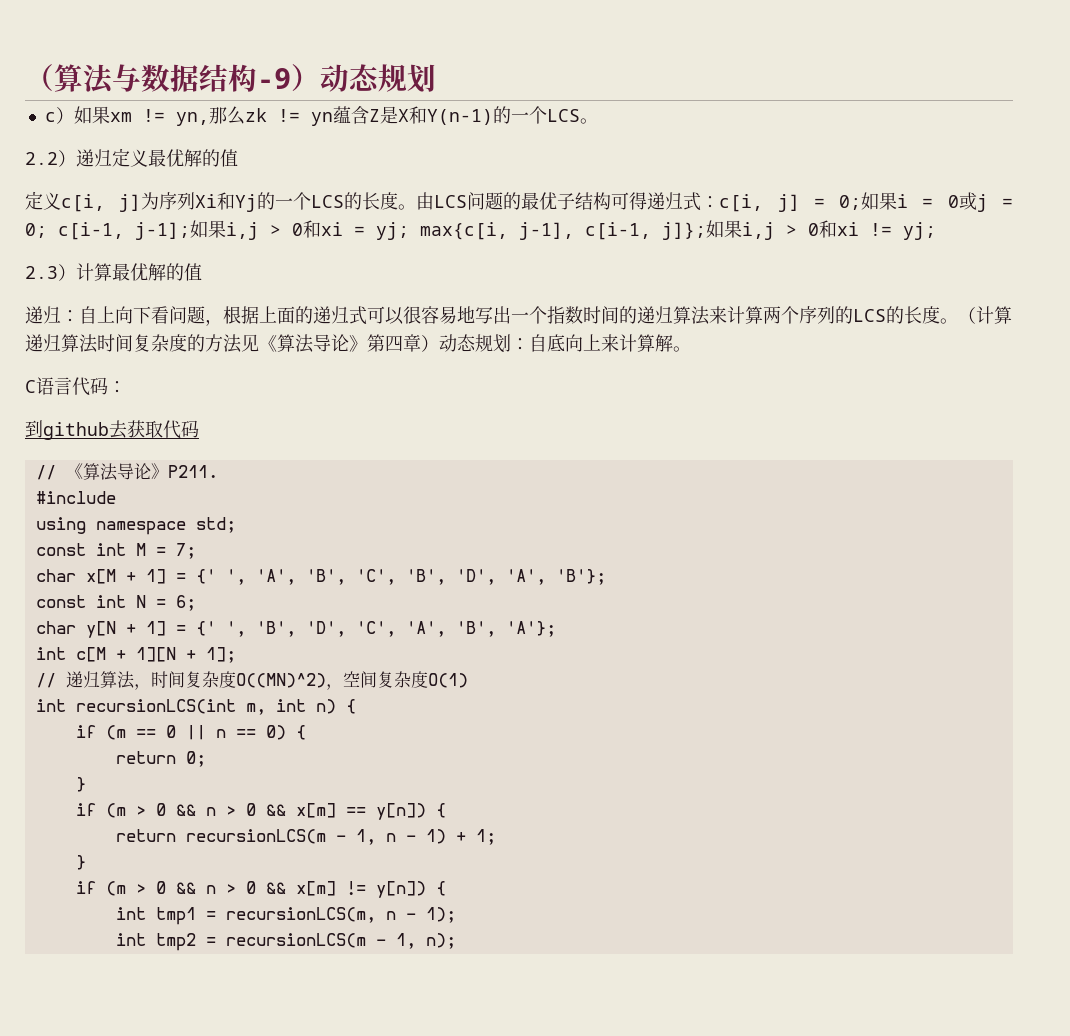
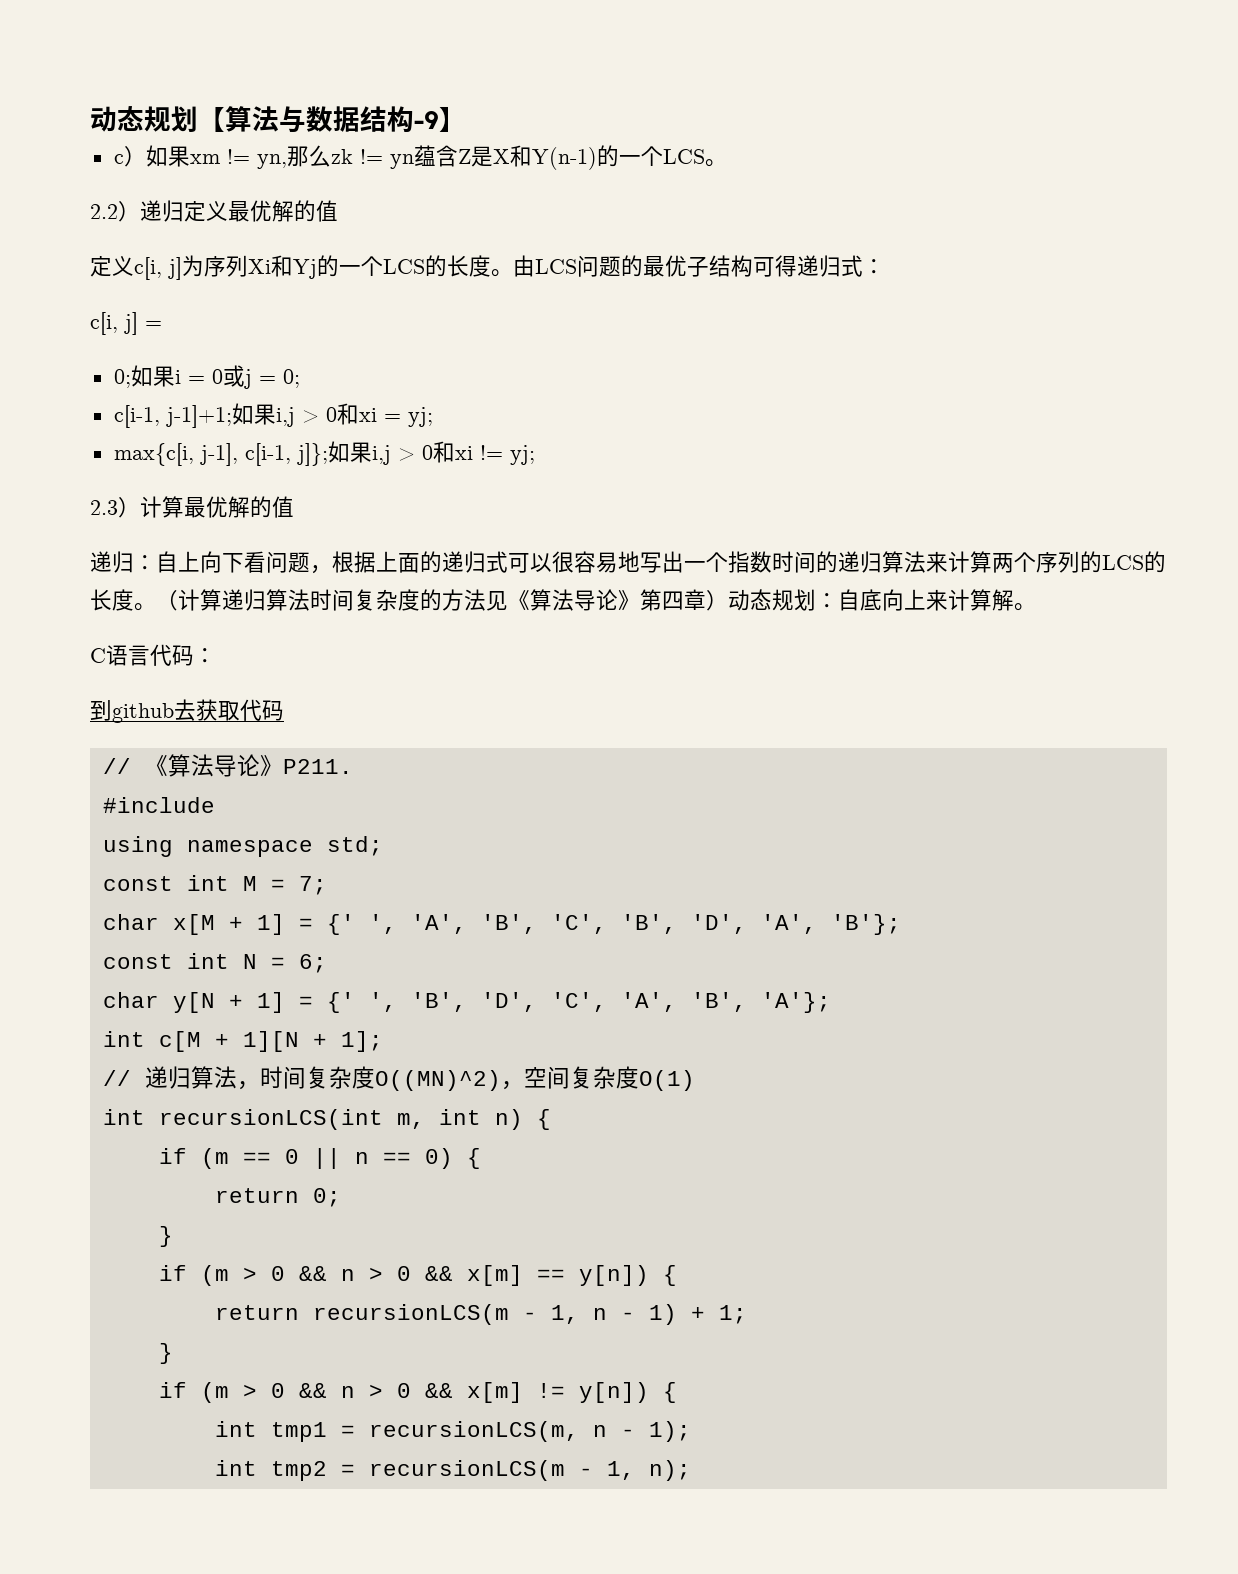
- （算法与数据结构-9）动态规划
+ 动态规划【算法与数据结构-9】
- 由LCS问题的最优子结构可得递归式：c[i, j] = 0;如果i = 0或j = 0; c[i-1, j-1];如果i,j > 0和xi = yj; max{c[i, j-1], c[i-1, j]};如果i,j > 0和xi != yj;
+ 由LCS问题的最优子结构可得递归式：
+ c[i, j] =
+ 0;如果i = 0或j = 0;
+ c[i-1, j-1]+1;如果i,j > 0和xi = yj;
+ max{c[i, j-1], c[i-1, j]};如果i,j > 0和xi != yj;

